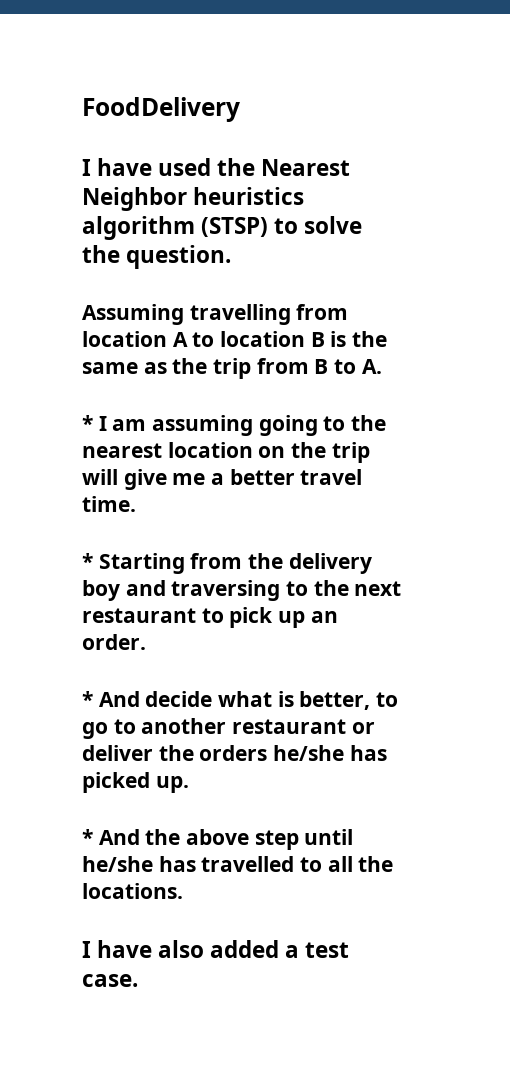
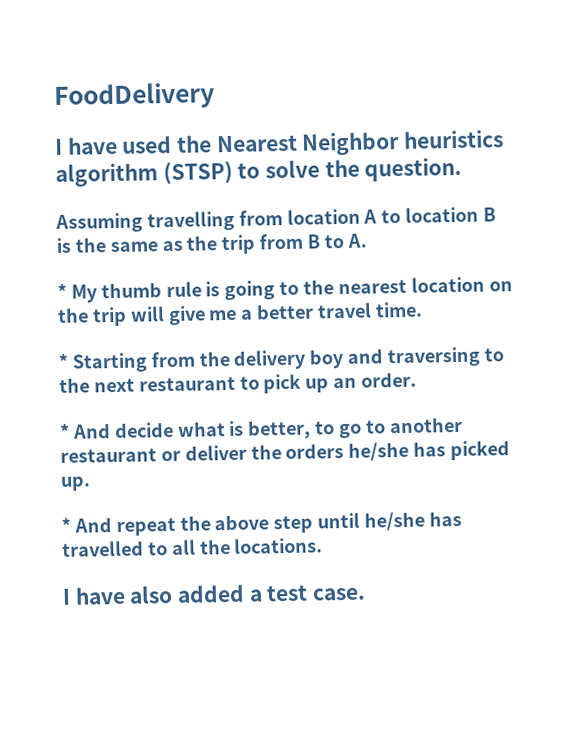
- * I am assuming going to the nearest location on the trip will give me a better travel time.
+ * My thumb rule is going to the nearest location on the trip will give me a better travel time.
- * And the above step until he/she has travelled to all the locations.
+ * And repeat the above step until he/she has travelled to all the locations.

